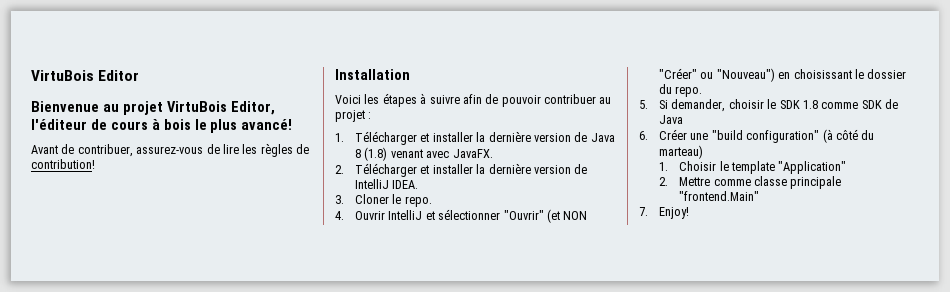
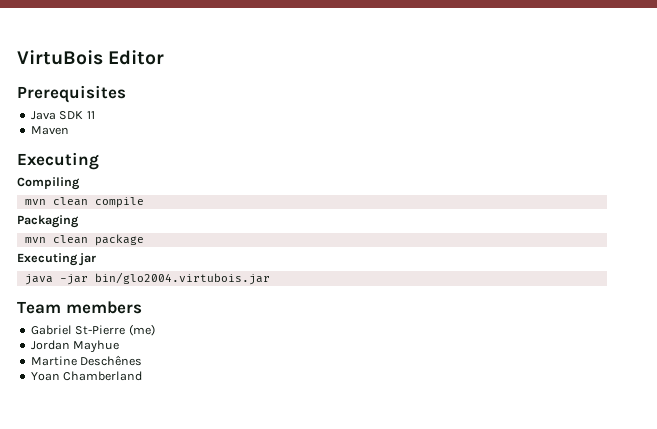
- Bienvenue au projet VirtuBois Editor, l'éditeur de cours à bois le plus avancé!
- Avant de contribuer, assurez-vous de lire les règles de contribution!
- Installation
- Voici les étapes à suivre afin de pouvoir contribuer au projet :
- 1. Télécharger et installer la dernière version de Java 8 (1.8) venant avec JavaFX.
- 2. Télécharger et installer la dernière version de IntelliJ IDEA.
- 3. Cloner le repo.
- 4. Ouvrir IntelliJ et sélectionner "Ouvrir" (et NON "Créer" ou "Nouveau") en choisissant le dossier du repo.
- 5. Si demander, choisir le SDK 1.8 comme SDK de Java
- 6. Créer une "build configuration" (à côté du marteau)
- 1. Choisir le template "Application"
- 2. Mettre comme classe principale "frontend.Main"
- 7. Enjoy!
+ Prerequisites
+ Java SDK 11
+ Maven
+ Executing
+ Compiling
+ mvn clean compile
+ Packaging
+ mvn clean package
+ Executing jar
+ java -jar bin/glo2004.virtubois.jar
+ Team members
+ Gabriel St-Pierre (me)
+ Jordan Mayhue
+ Martine Deschênes
+ Yoan Chamberland

